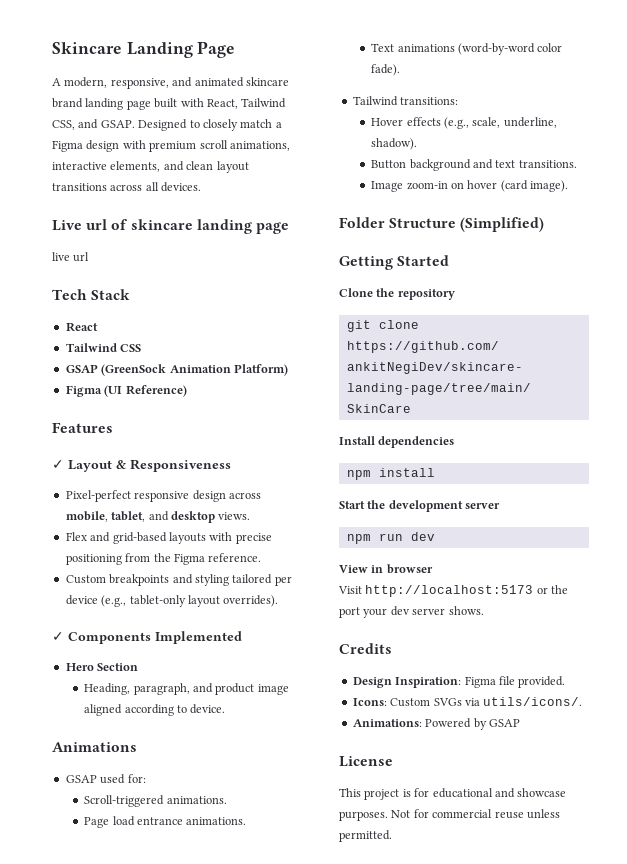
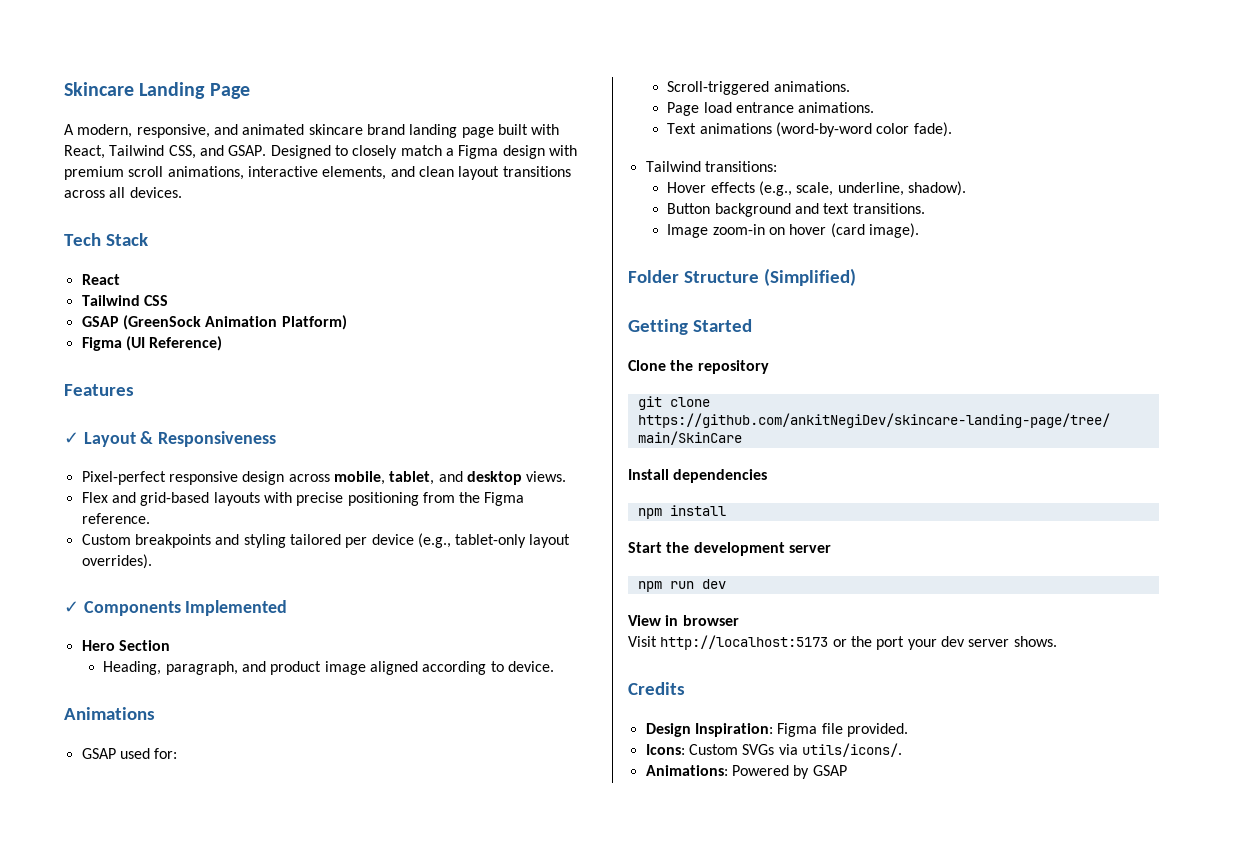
- Live url of skincare landing page
- live url
- License
- This project is for educational and showcase purposes. Not for commercial reuse unless permitted.

